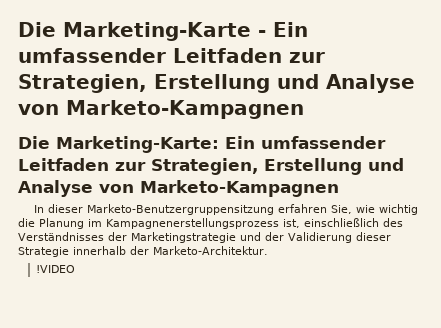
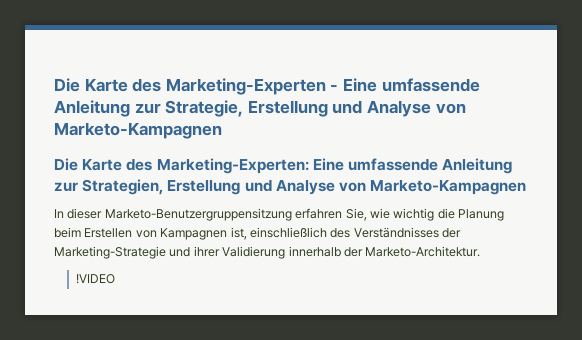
- Die Marketing-Karte - Ein umfassender Leitfaden zur Strategien, Erstellung und Analyse von Marketo-Kampagnen
+ Die Karte des Marketing-Experten - Eine umfassende Anleitung zur Strategie, Erstellung und Analyse von Marketo-Kampagnen
- Die Marketing-Karte: Ein umfassender Leitfaden zur Strategien, Erstellung und Analyse von Marketo-Kampagnen
+ Die Karte des Marketing-Experten: Eine umfassende Anleitung zur Strategien, Erstellung und Analyse von Marketo-Kampagnen
- In dieser Marketo-Benutzergruppensitzung erfahren Sie, wie wichtig die Planung im Kampagnenerstellungsprozess ist, einschließlich des Verständnisses der Marketingstrategie und der Validierung dieser Strategie innerhalb der Marketo-Architektur.
+ In dieser Marketo-Benutzergruppensitzung erfahren Sie, wie wichtig die Planung beim Erstellen von Kampagnen ist, einschließlich des Verständnisses der Marketing-Strategie und ihrer Validierung innerhalb der Marketo-Architektur.

